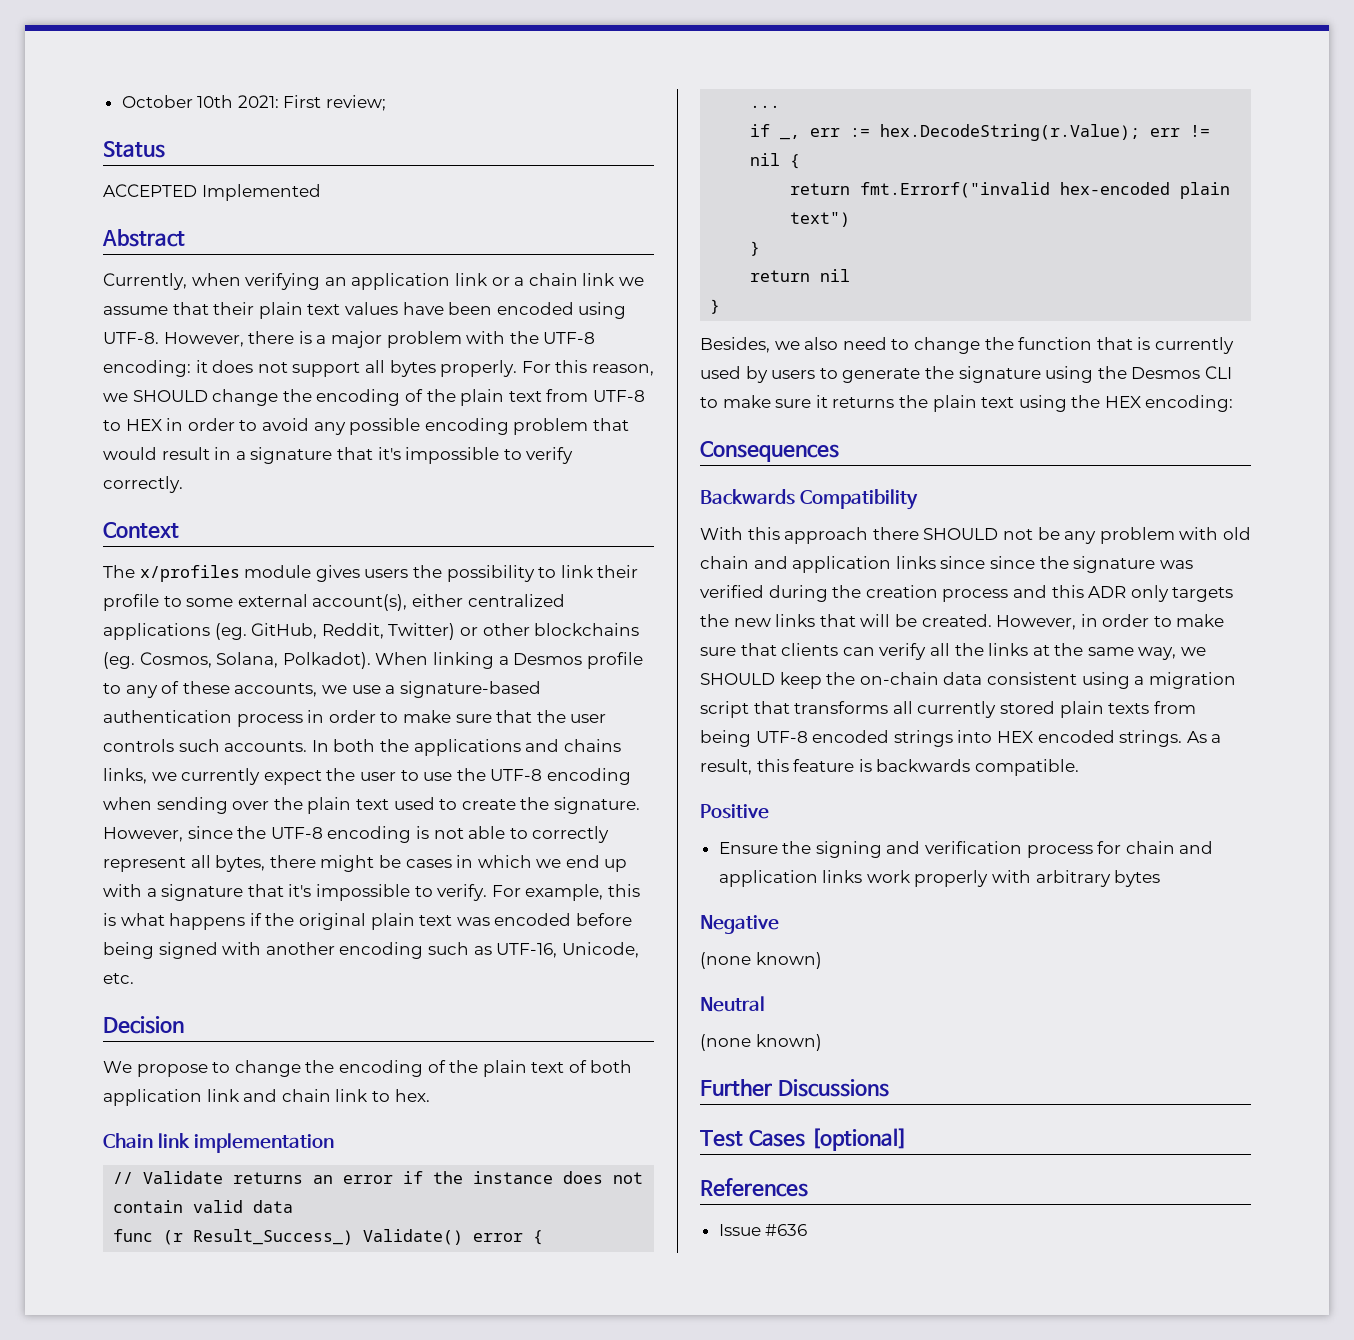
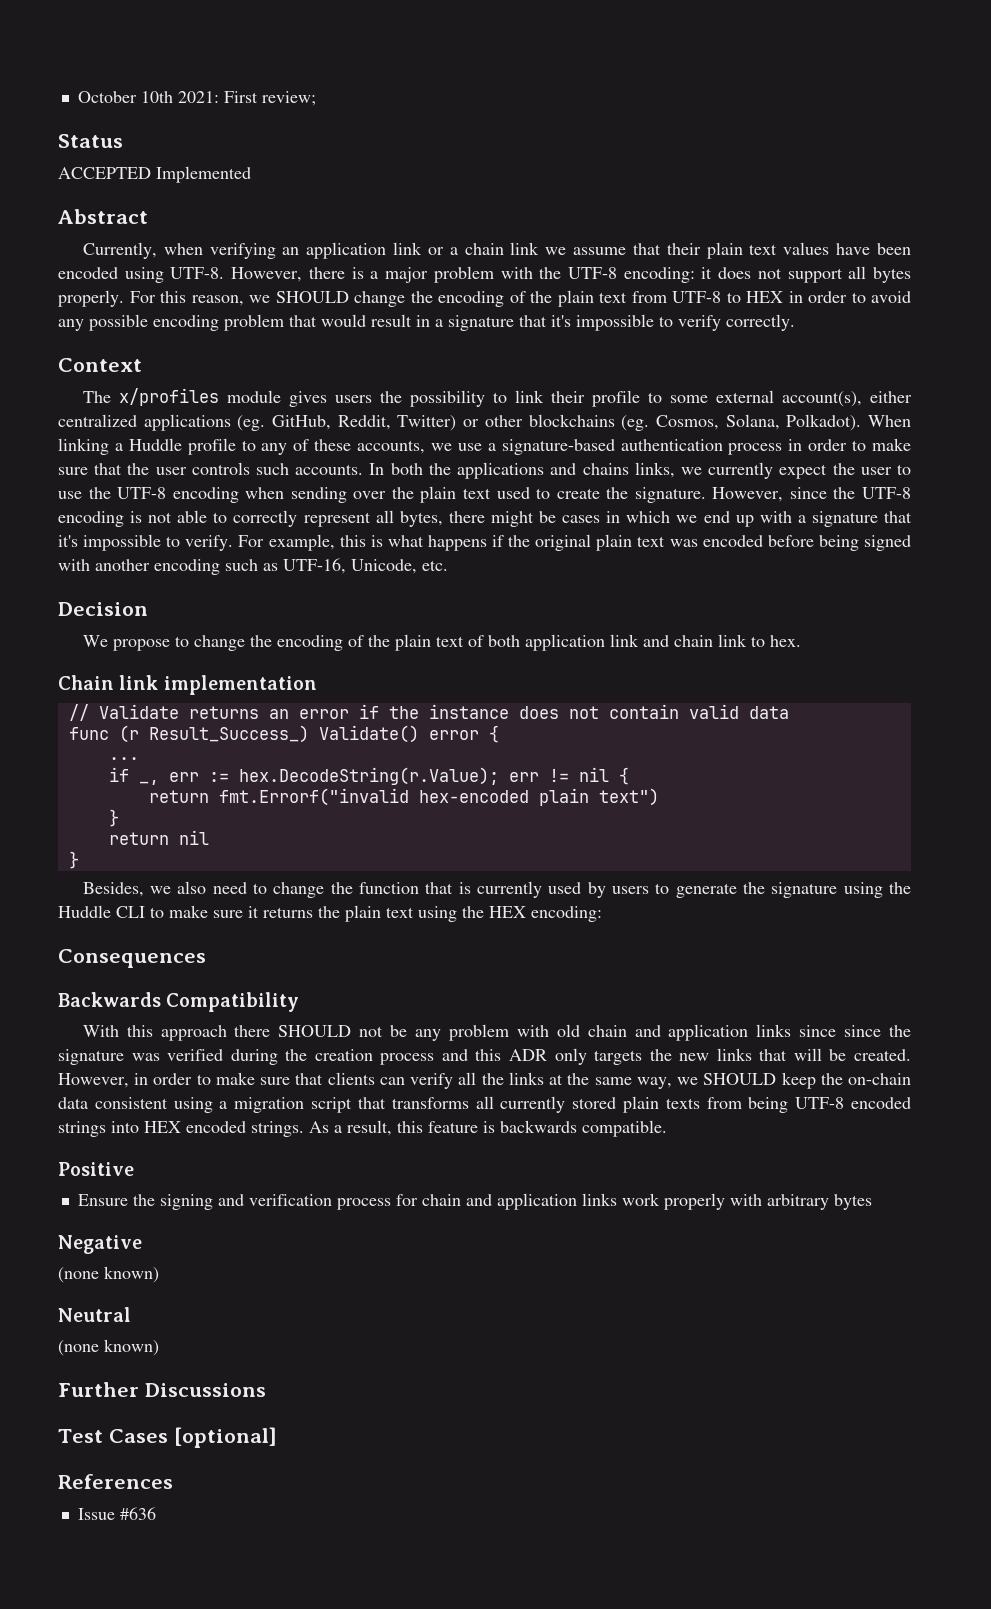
- When linking a Desmos profile to any of these accounts, we use a signature-based authentication process in order to make sure that the user controls such accounts.
+ When linking a Huddle profile to any of these accounts, we use a signature-based authentication process in order to make sure that the user controls such accounts.
- Besides, we also need to change the function that is currently used by users to generate the signature using the Desmos CLI to make sure it returns the plain text using the HEX encoding:
+ Besides, we also need to change the function that is currently used by users to generate the signature using the Huddle CLI to make sure it returns the plain text using the HEX encoding:

